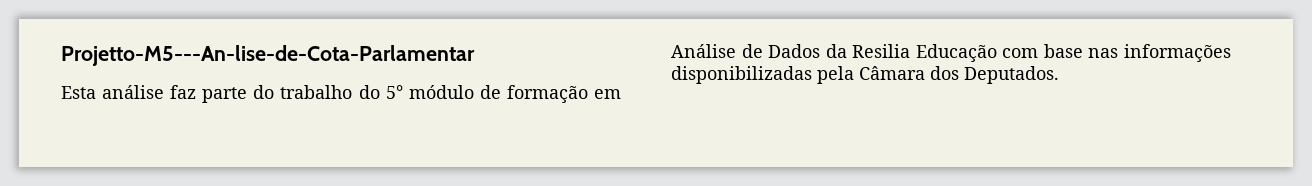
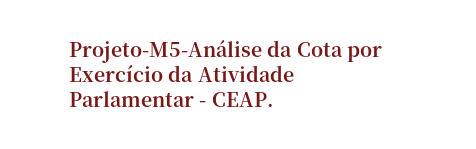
- Projetto-M5---An-lise-de-Cota-Parlamentar
- Esta análise faz parte do trabalho do 5° módulo de formação em Análise de Dados da Resilia Educação com base nas informações disponibilizadas pela Câmara dos Deputados.
+ Projeto-M5-Análise da Cota por Exercício da Atividade Parlamentar - CEAP.

